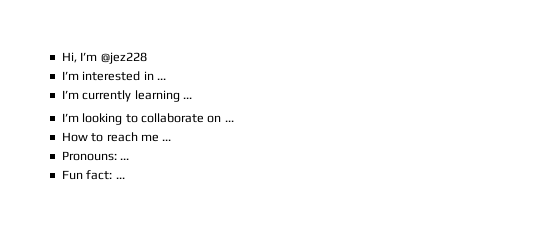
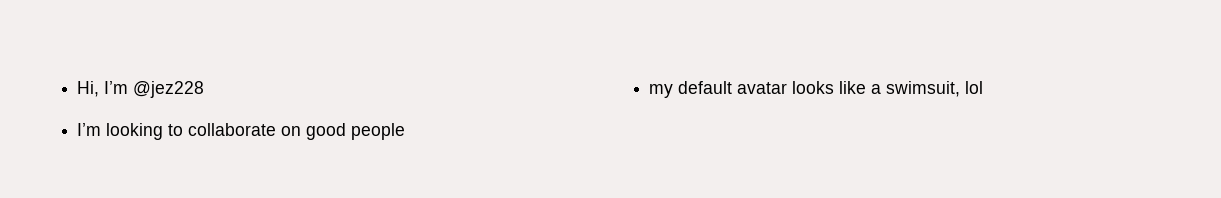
- I’m interested in ...
- I’m currently learning ...
- I’m looking to collaborate on ...
- How to reach me ...
- Pronouns: ...
- Fun fact: ...
+ I’m looking to collaborate on good people
+ my default avatar looks like a swimsuit, lol

